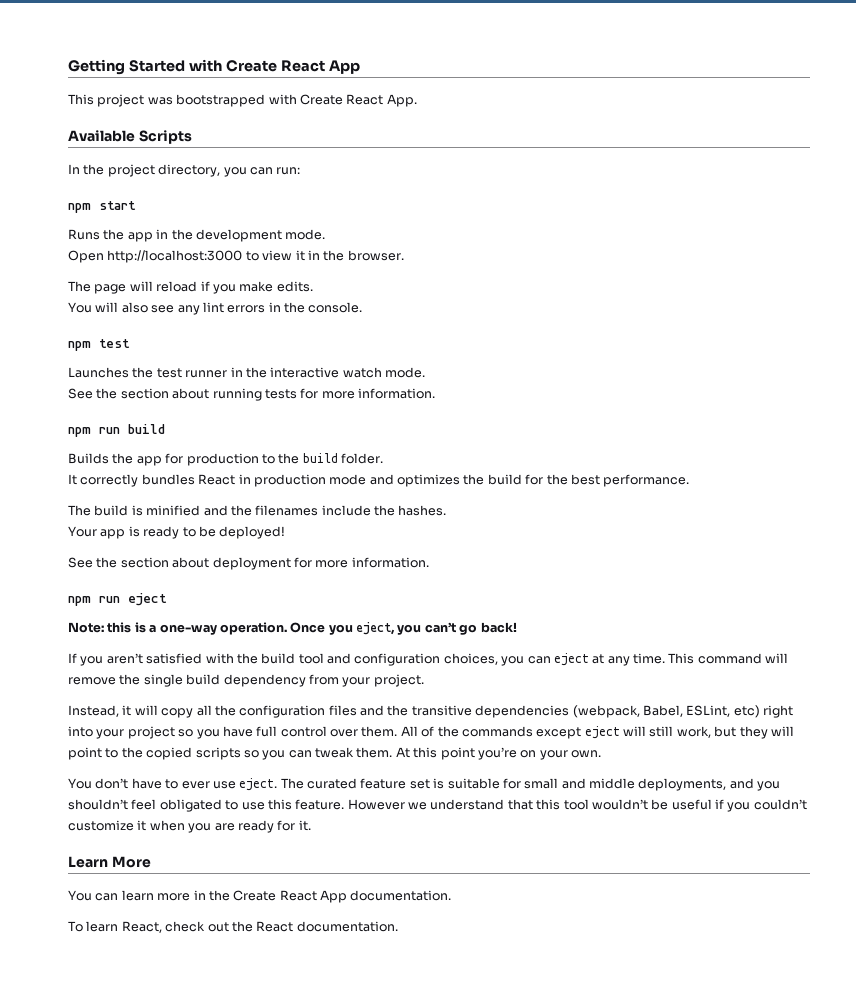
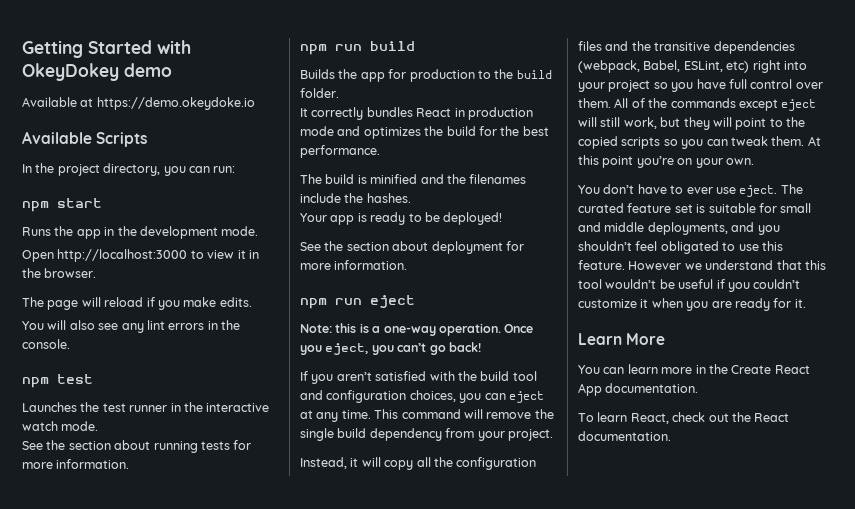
- Getting Started with Create React App
- This project was bootstrapped with Create React App.
+ Getting Started with OkeyDokey demo
+ Available at https://demo.okeydoke.io

